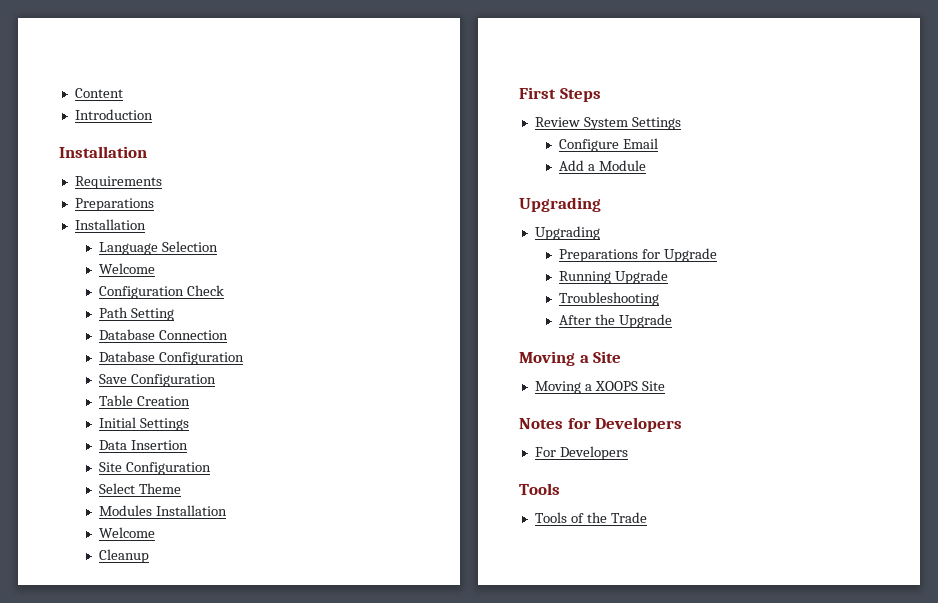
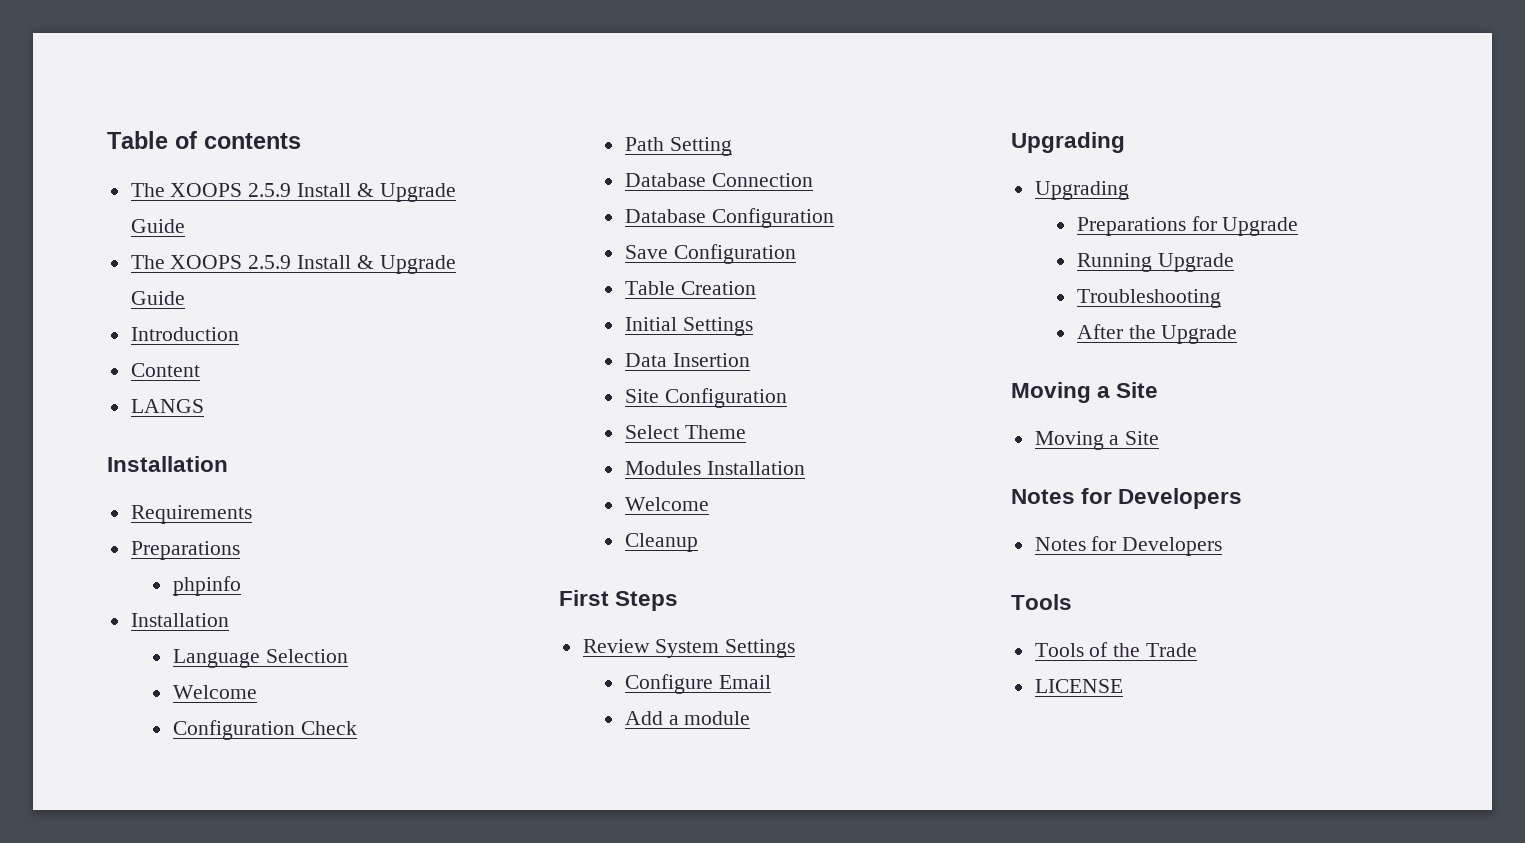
+ Table of contents
+ The XOOPS 2.5.9 Install & Upgrade Guide
+ The XOOPS 2.5.9 Install & Upgrade Guide
+ Introduction
- Introduction
+ LANGS
+ phpinfo
- Add a Module
+ Add a module
  After the Upgrade
  Moving a Site
- Moving a XOOPS Site
+ Moving a Site
  Notes for Developers
- For Developers
+ Notes for Developers
+ LICENSE

